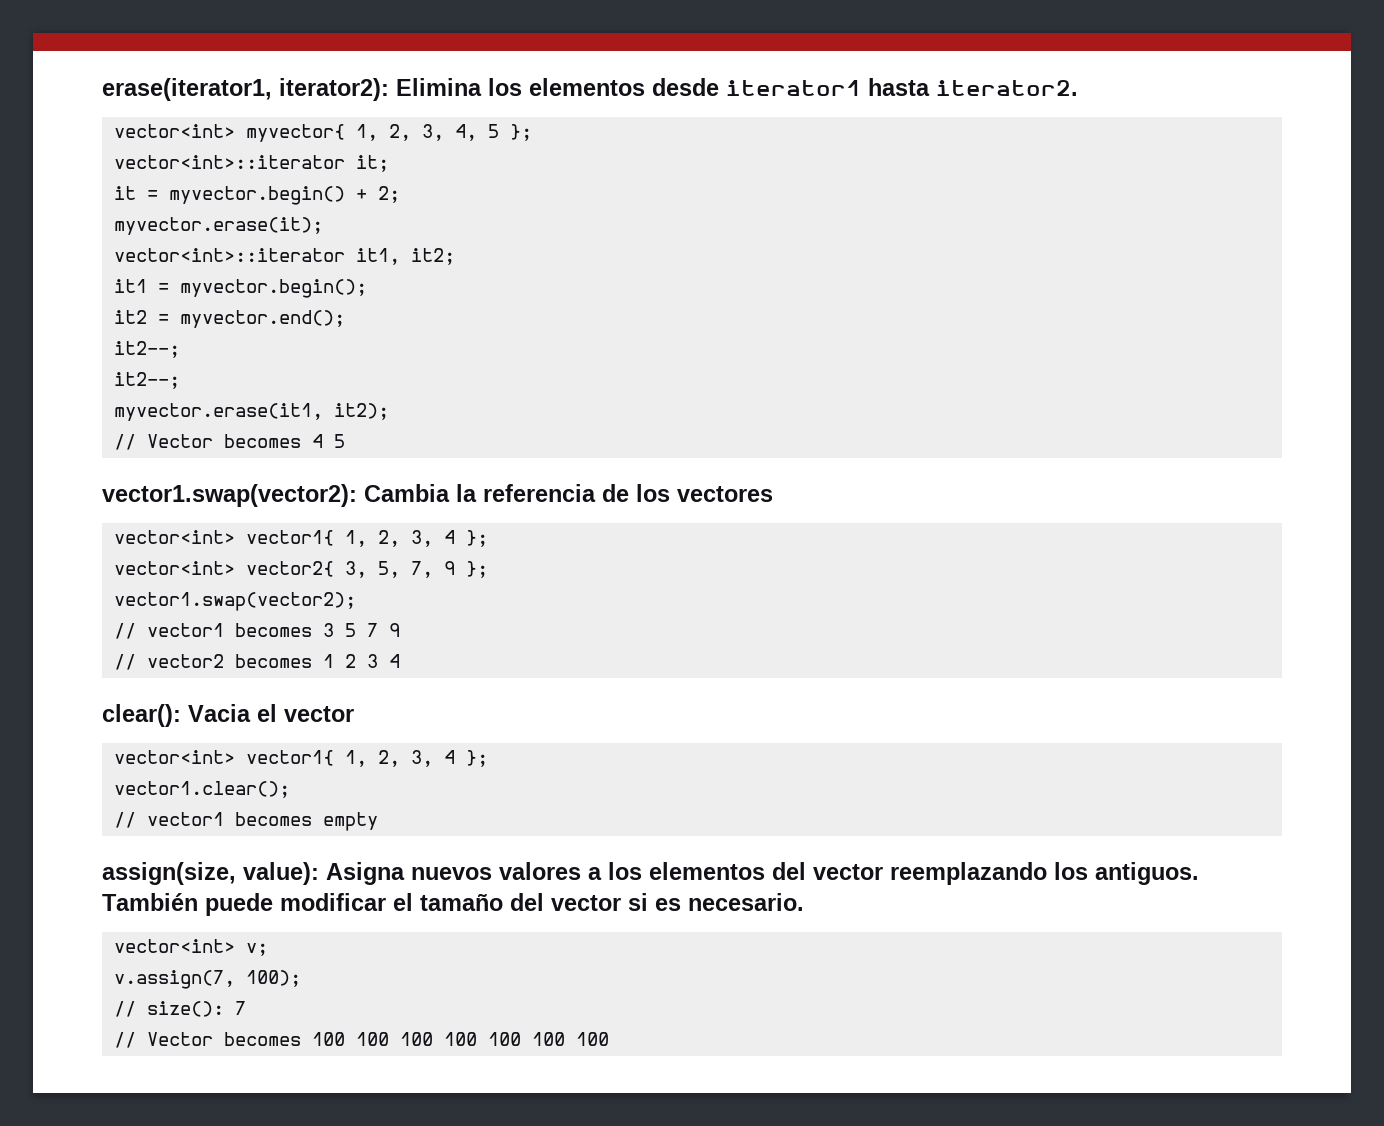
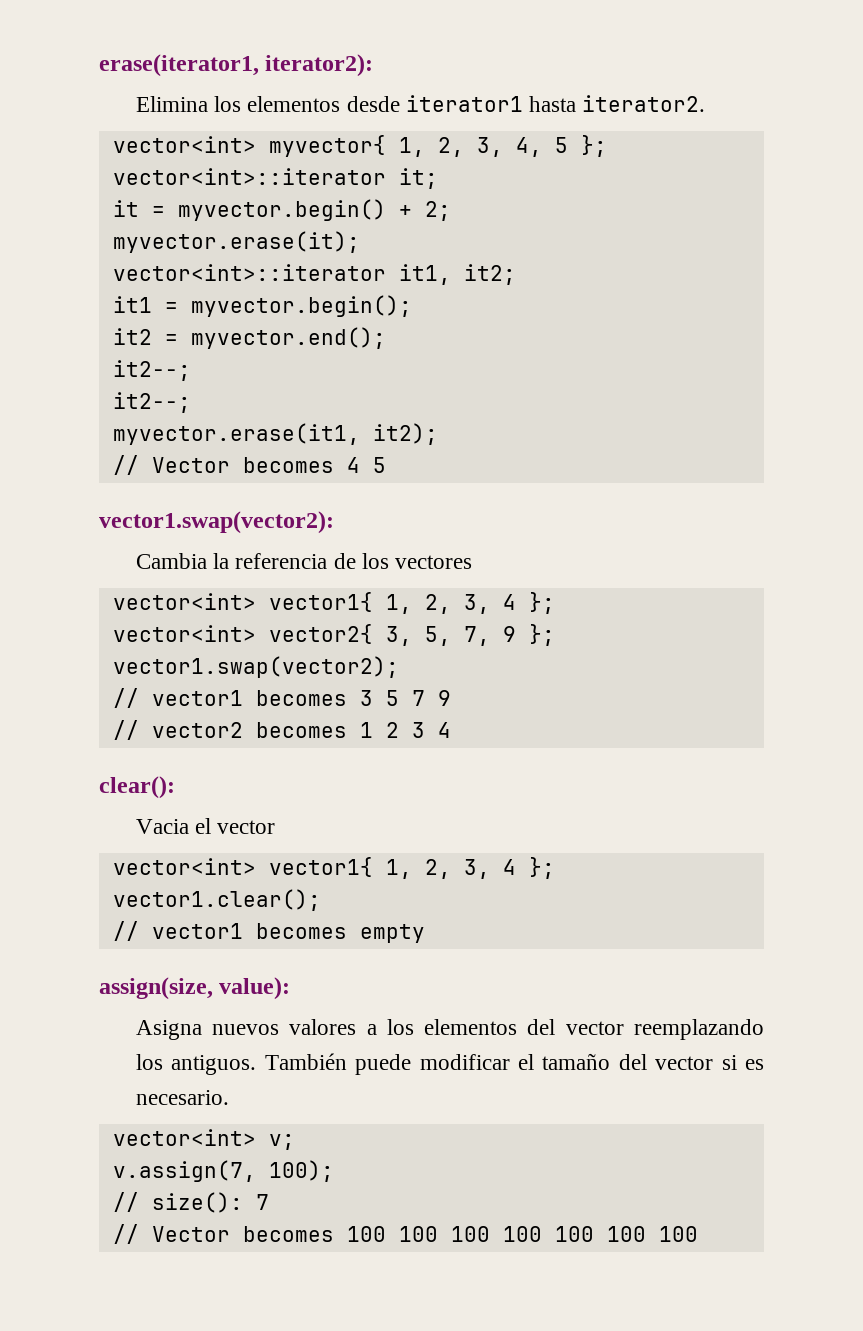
- erase(iterator1, iterator2): Elimina los elementos desde iterator1 hasta iterator2.
+ erase(iterator1, iterator2):
+ Elimina los elementos desde iterator1 hasta iterator2.
- vector1.swap(vector2): Cambia la referencia de los vectores
+ vector1.swap(vector2):
+ Cambia la referencia de los vectores
- clear(): Vacia el vector
+ clear():
+ Vacia el vector
- assign(size, value): Asigna nuevos valores a los elementos del vector reemplazando los antiguos.
+ assign(size, value):
+ Asigna nuevos valores a los elementos del vector reemplazando los antiguos.

